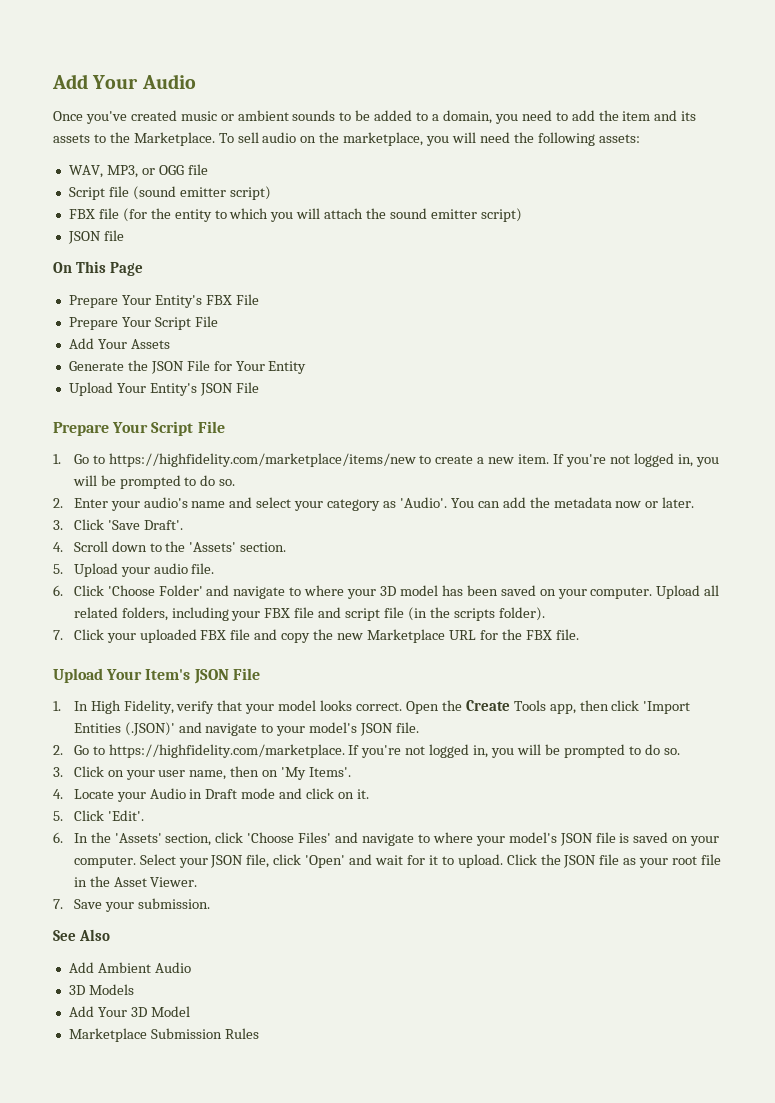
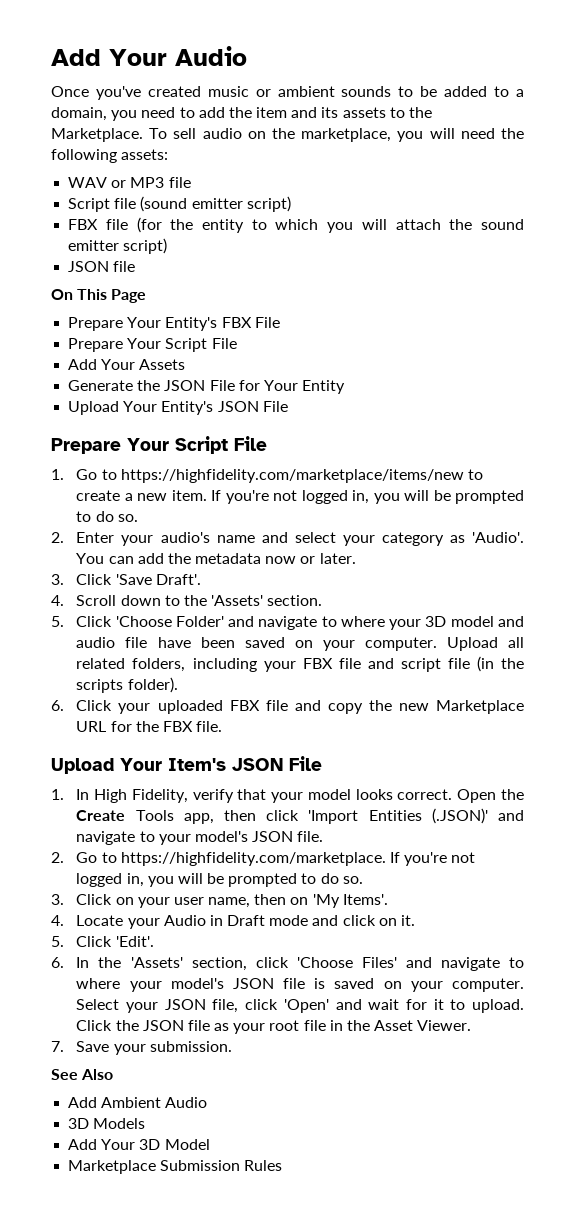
- WAV, MP3, or OGG file
+ WAV or MP3 file
- 5. Upload your audio file.
- 6. Click 'Choose Folder' and navigate to where your 3D model has been saved on your computer.
+ 5. Click 'Choose Folder' and navigate to where your 3D model and audio file have been saved on your computer.
- 7. Click your uploaded FBX file and copy the new Marketplace URL for the FBX file.
+ 6. Click your uploaded FBX file and copy the new Marketplace URL for the FBX file.

